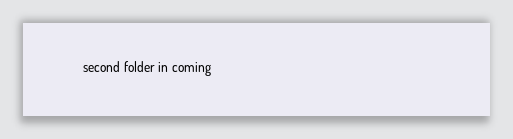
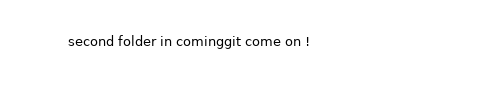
- second folder in coming
+ second folder in cominggit come on !

